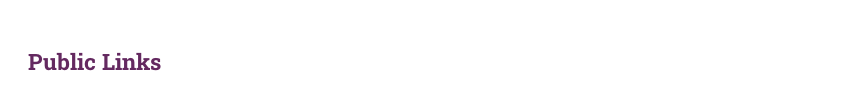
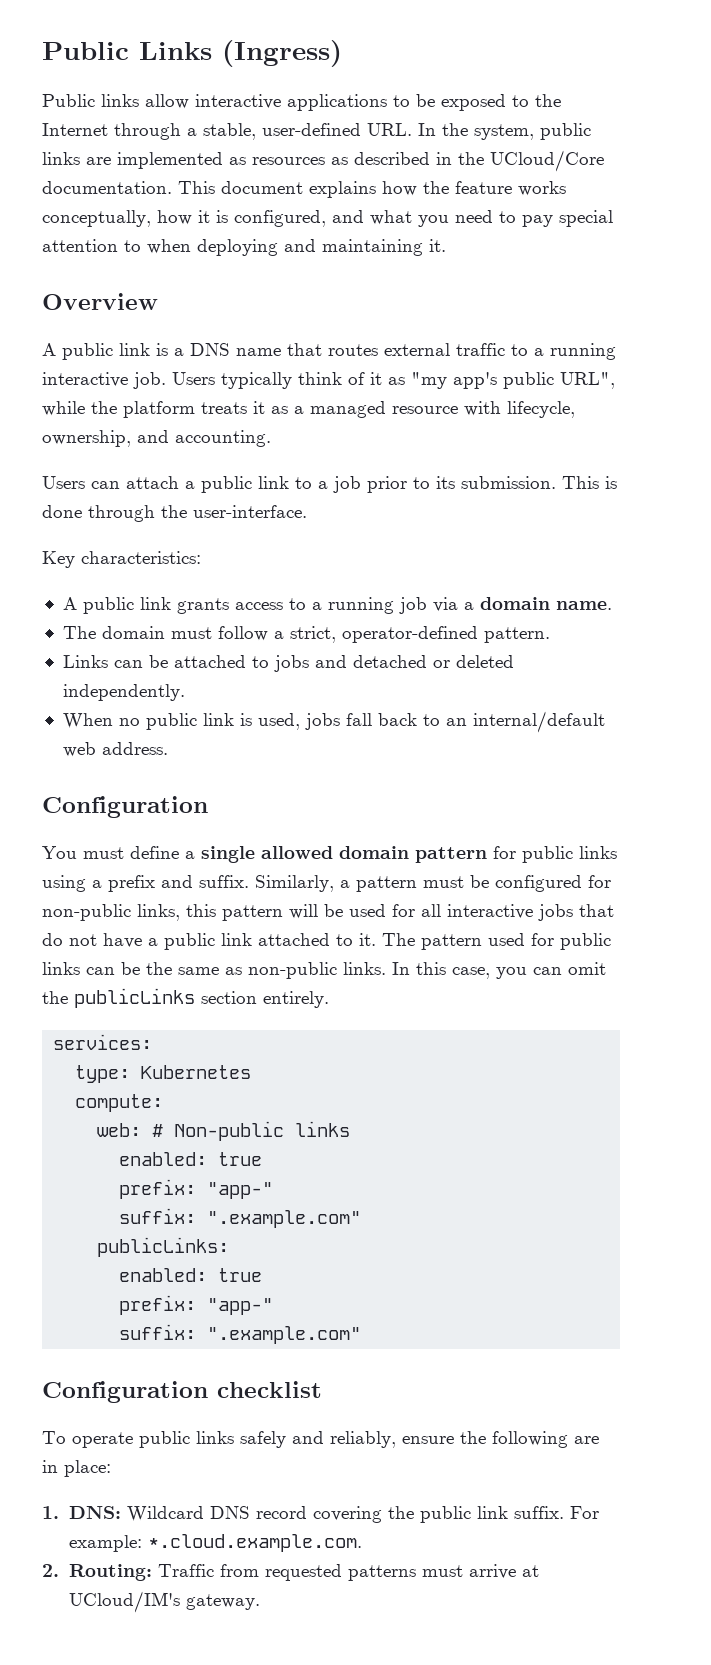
- Public Links
+ Public Links (Ingress)
+ Public links allow interactive applications to be exposed to the Internet through a stable, user-defined URL. In the system, public links are implemented as resources as described in the UCloud/Core documentation. This document explains how the feature works conceptually, how it is configured, and what you need to pay special attention to when deploying and maintaining it.
+ Overview
+ A public link is a DNS name that routes external traffic to a running interactive job. Users typically think of it as "my app's public URL", while the platform treats it as a managed resource with lifecycle, ownership, and accounting.
+ Users can attach a public link to a job prior to its submission. This is done through the user-interface.
+ Key characteristics:
+ A public link grants access to a running job via a domain name.
+ The domain must follow a strict, operator-defined pattern.
+ Links can be attached to jobs and detached or deleted independently.
+ When no public link is used, jobs fall back to an internal/default web address.
+ Configuration
+ You must define a single allowed domain pattern for public links using a prefix and suffix. Similarly, a pattern must be configured for non-public links, this pattern will be used for all interactive jobs that do not have a public link attached to it. The pattern used for public links can be the same as non-public links. In this case, you can omit the publicLinks section entirely.
+ services:
+ type: Kubernetes
+ compute:
+ web: # Non-public links
+ enabled: true
+ prefix: "app-"
+ suffix: ".example.com"
+ publicLinks:
+ enabled: true
+ prefix: "app-"
+ suffix: ".example.com"
+ Configuration checklist
+ To operate public links safely and reliably, ensure the following are in place:
+ 1. DNS: Wildcard DNS record covering the public link suffix. For example: *.cloud.example.com.
+ 2. Routing: Traffic from requested patterns must arrive at UCloud/IM's gateway.

